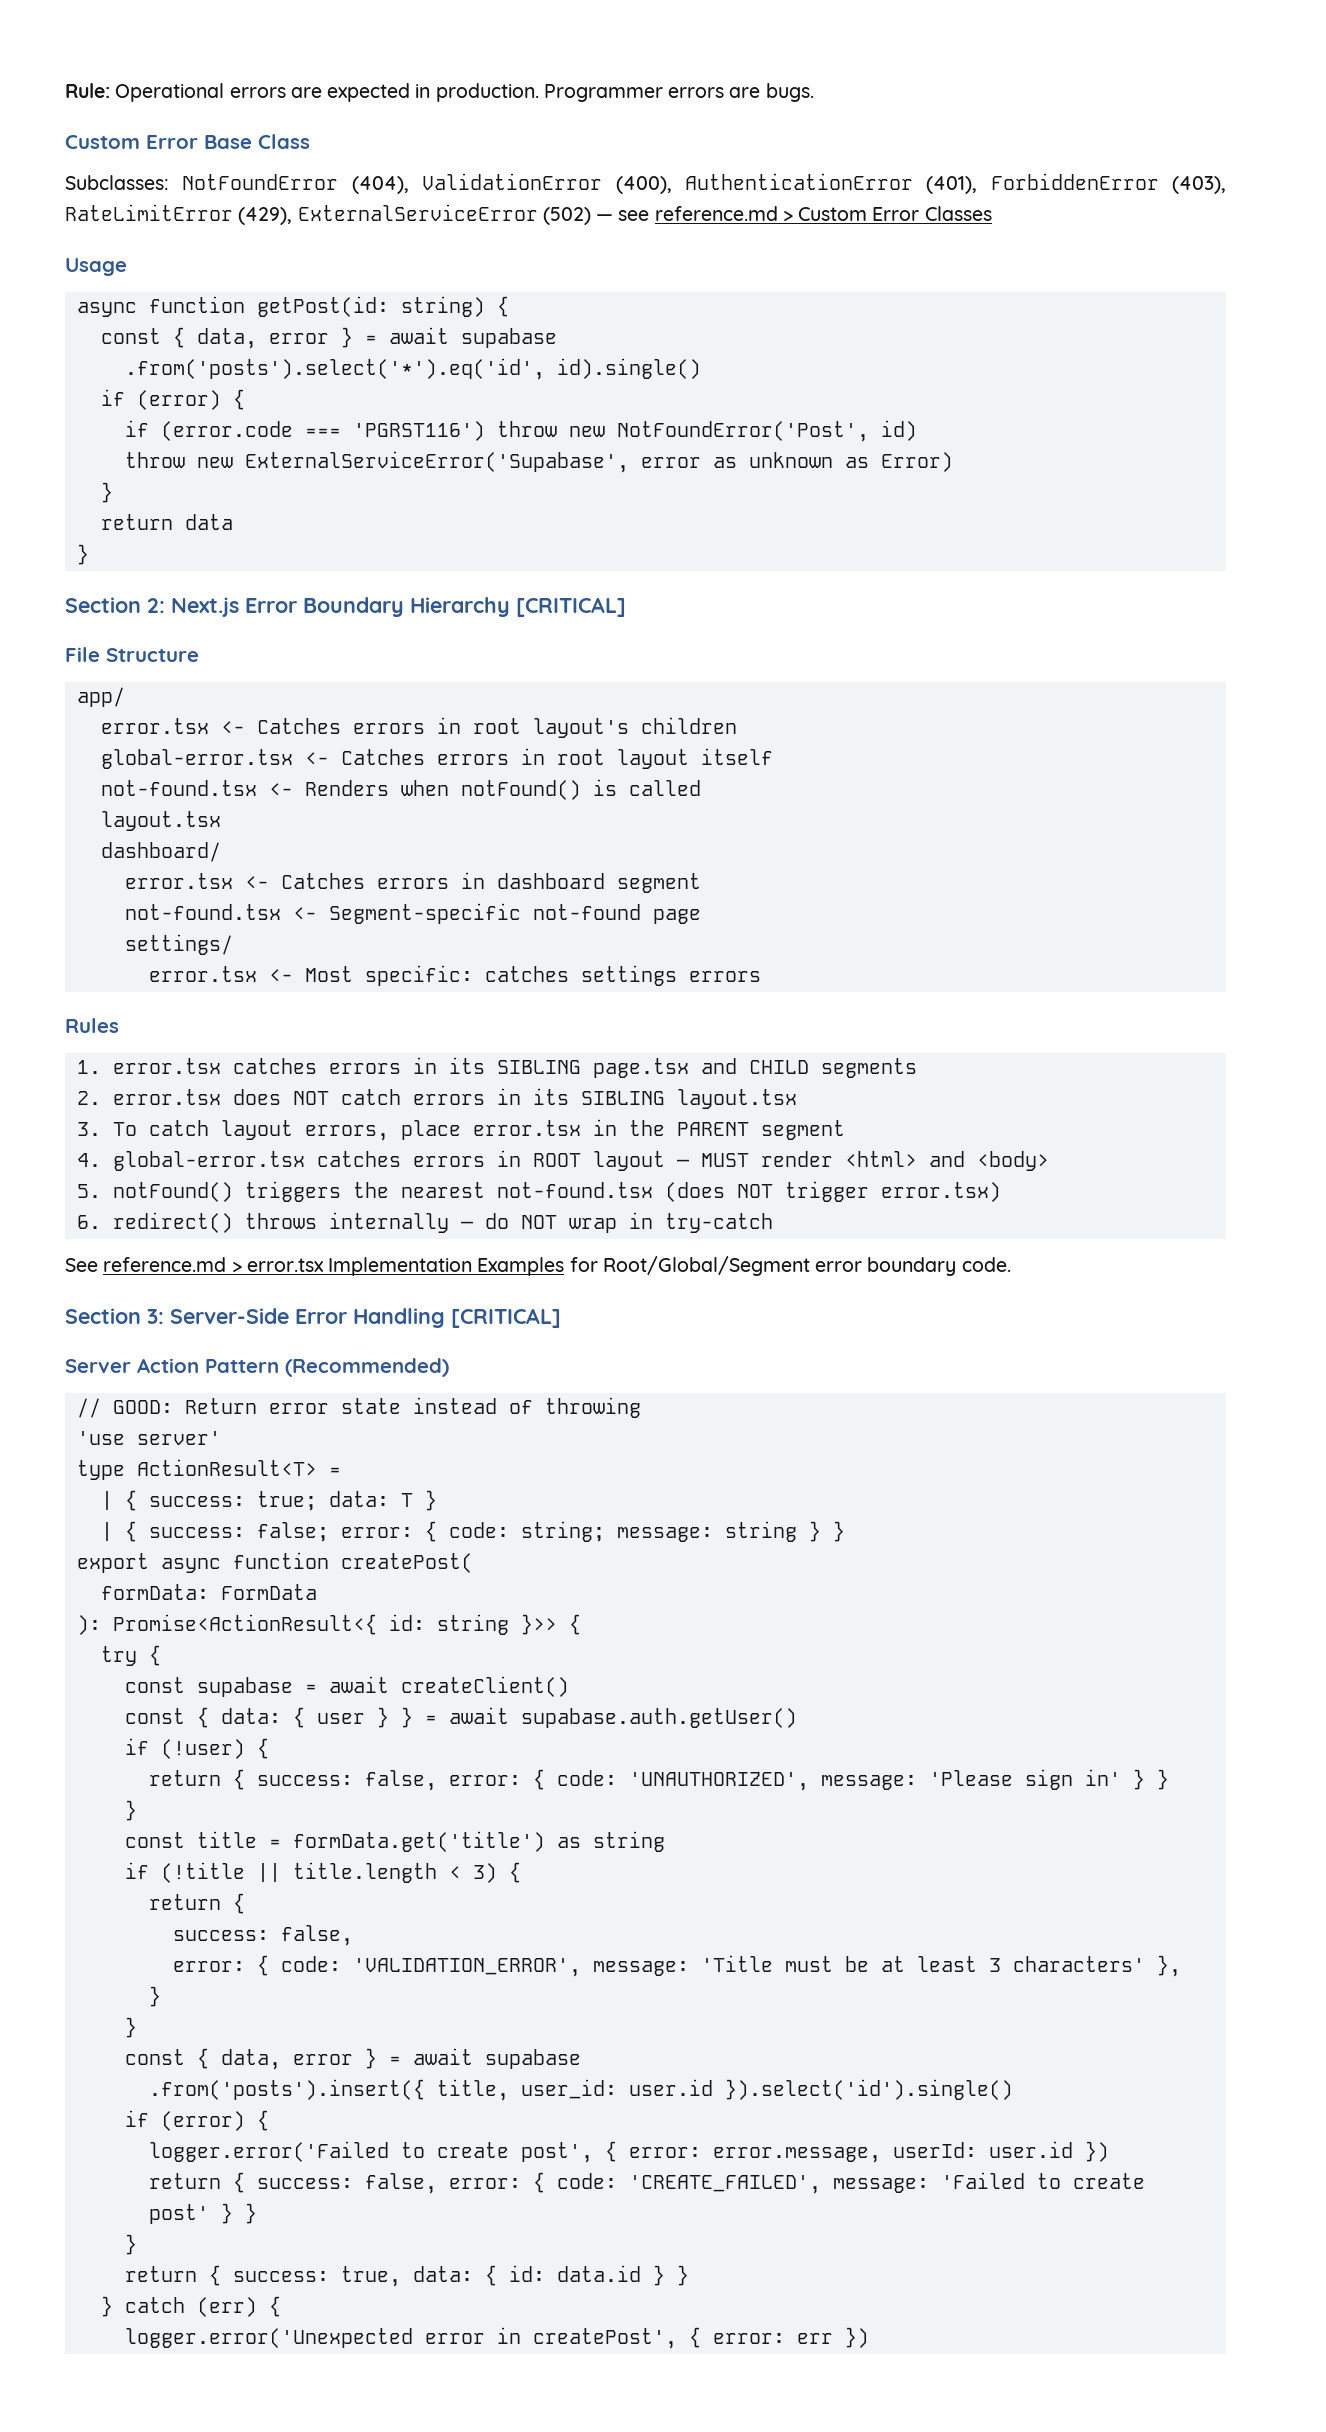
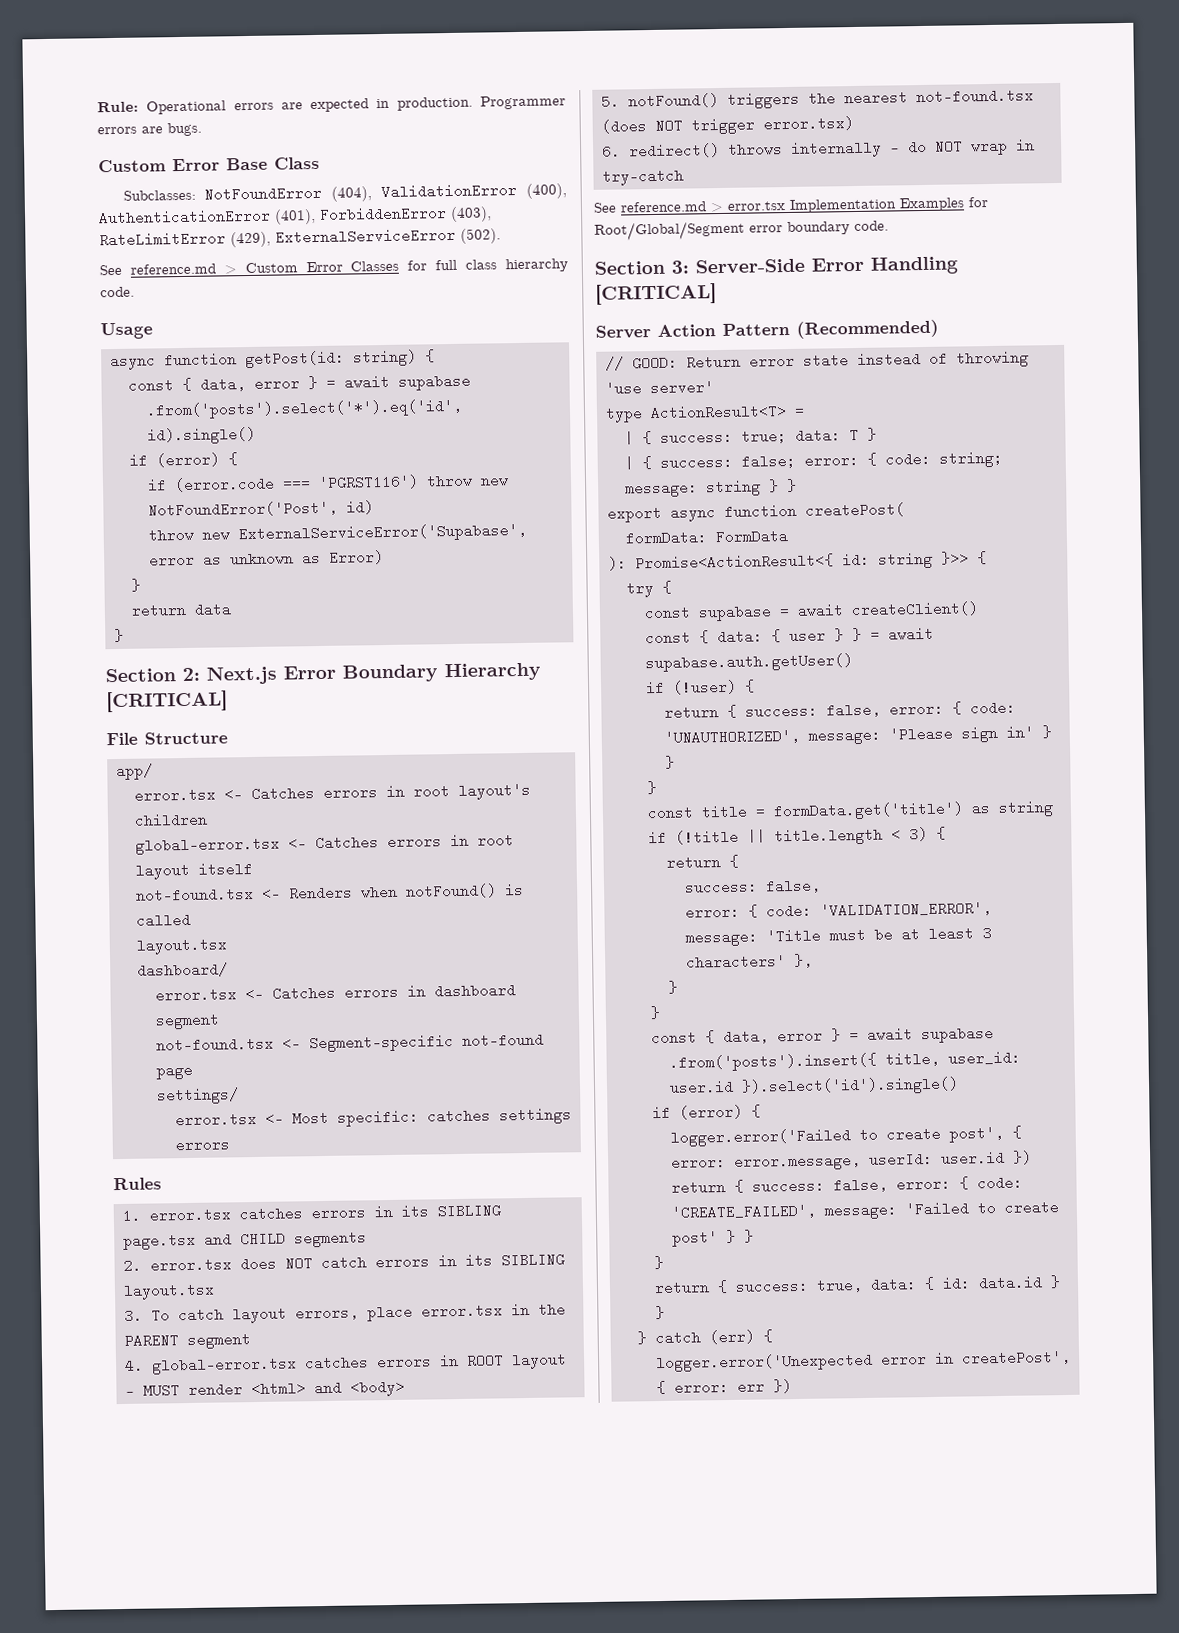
- Subclasses: NotFoundError (404), ValidationError (400), AuthenticationError (401), ForbiddenError (403), RateLimitError (429), ExternalServiceError (502) — see reference.md > Custom Error Classes
+ Subclasses: NotFoundError (404), ValidationError (400), AuthenticationError (401), ForbiddenError (403), RateLimitError (429), ExternalServiceError (502).
+ See reference.md > Custom Error Classes for full class hierarchy code.

